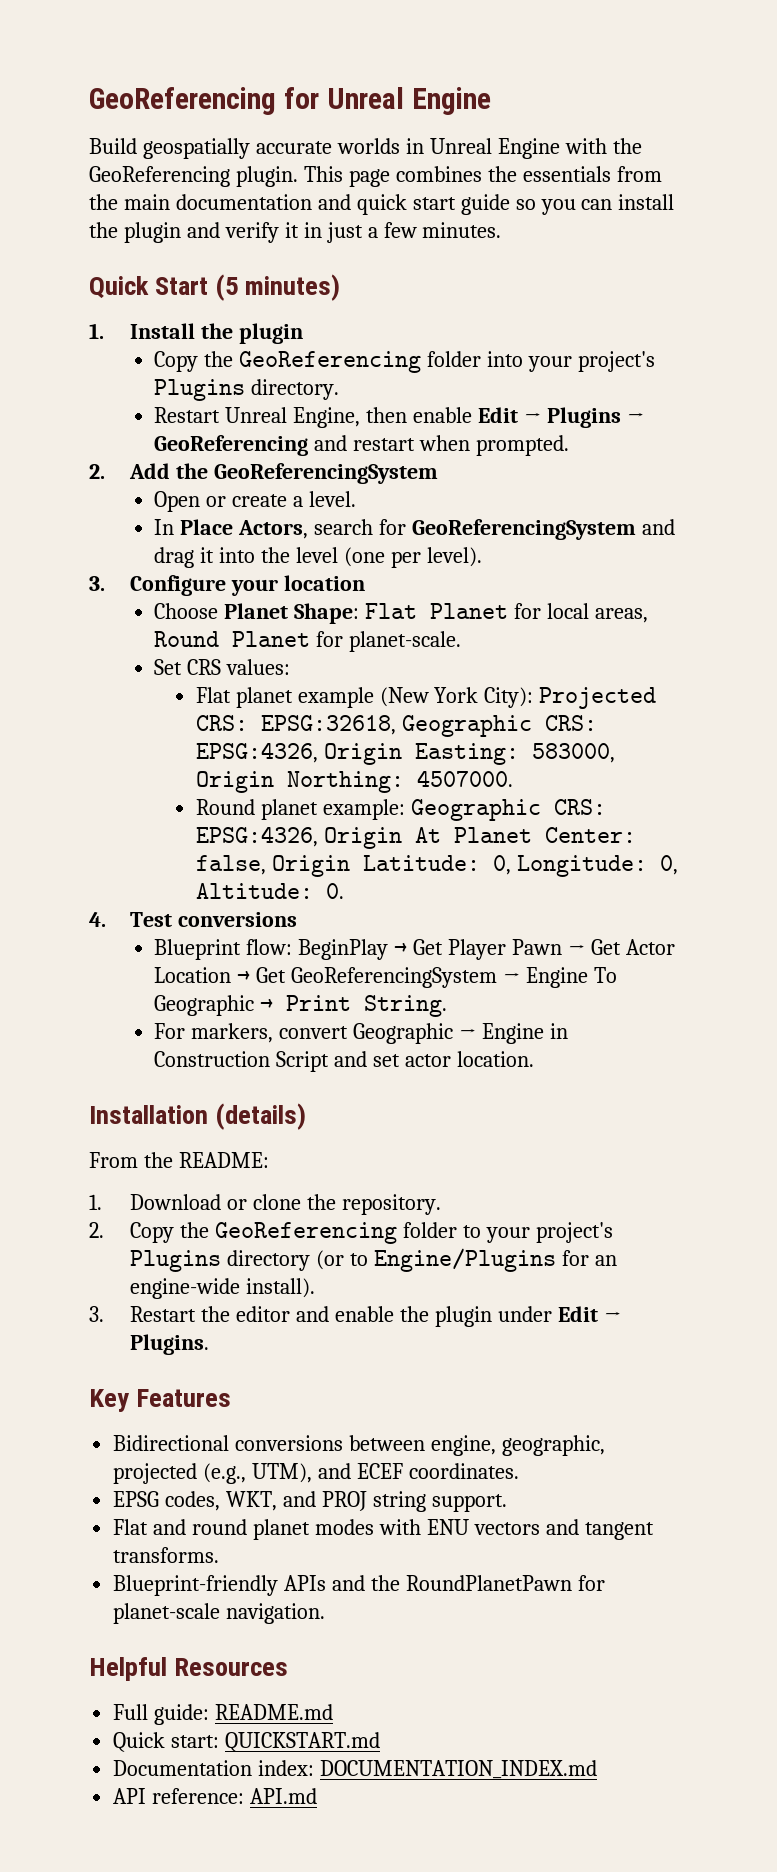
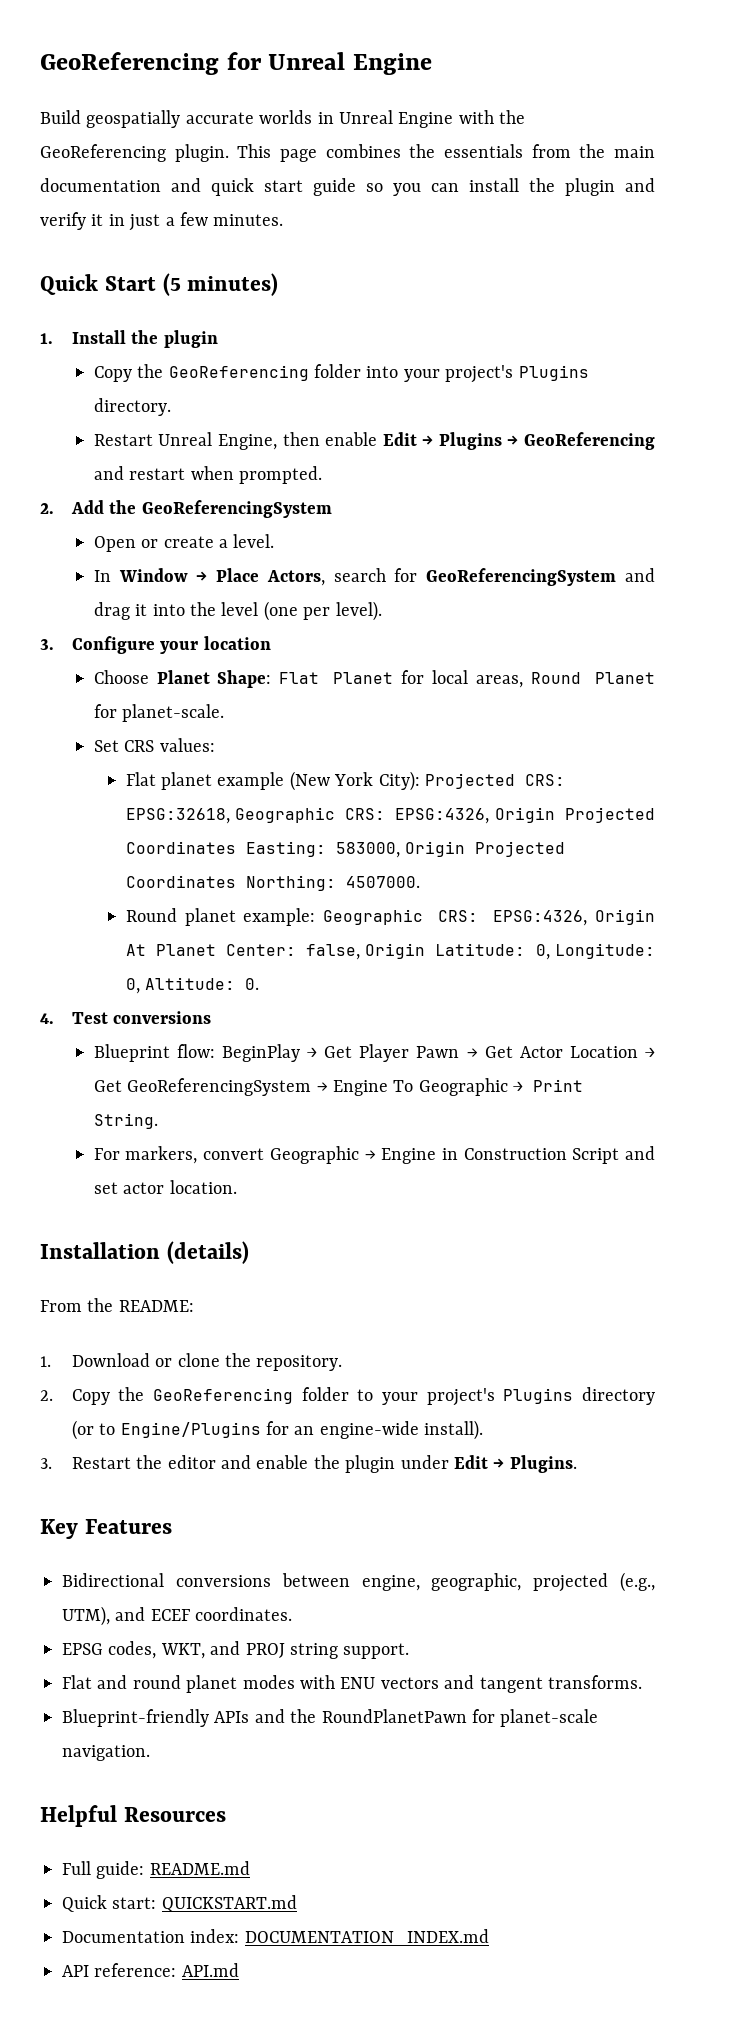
- In Place Actors, search for GeoReferencingSystem and drag it into the level (one per level).
+ In Window → Place Actors, search for GeoReferencingSystem and drag it into the level (one per level).
- Flat planet example (New York City): Projected CRS: EPSG:32618, Geographic CRS: EPSG:4326, Origin Easting: 583000, Origin Northing: 4507000.
+ Flat planet example (New York City): Projected CRS: EPSG:32618, Geographic CRS: EPSG:4326, Origin Projected Coordinates Easting: 583000, Origin Projected Coordinates Northing: 4507000.

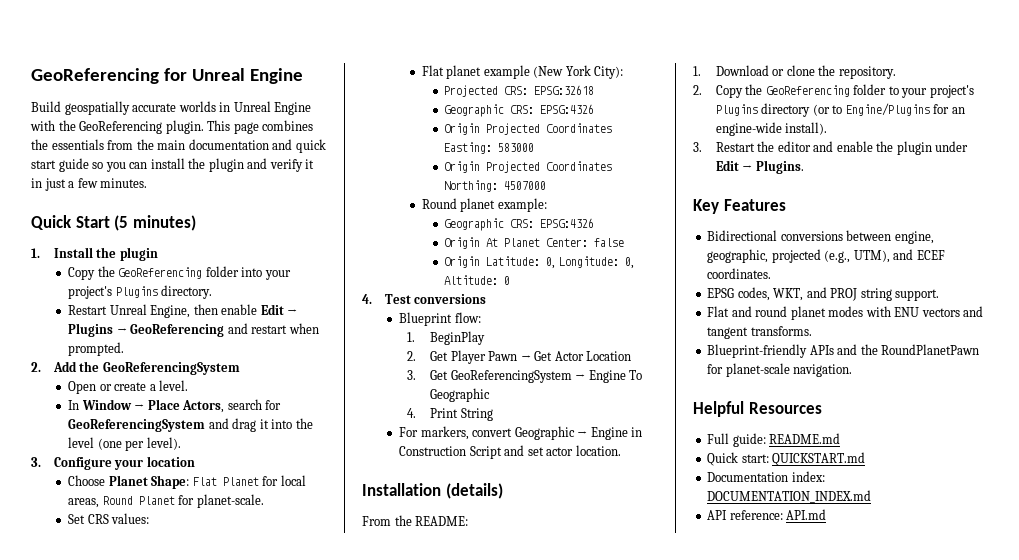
- Flat planet example (New York City): Projected CRS: EPSG:32618, Geographic CRS: EPSG:4326, Origin Projected Coordinates Easting: 583000, Origin Projected Coordinates Northing: 4507000.
+ Flat planet example (New York City):
+ Projected CRS: EPSG:32618
+ Geographic CRS: EPSG:4326
+ Origin Projected Coordinates Easting: 583000
+ Origin Projected Coordinates Northing: 4507000
- Round planet example: Geographic CRS: EPSG:4326, Origin At Planet Center: false, Origin Latitude: 0, Longitude: 0, Altitude: 0.
+ Round planet example:
+ Geographic CRS: EPSG:4326
+ Origin At Planet Center: false
+ Origin Latitude: 0, Longitude: 0, Altitude: 0
- Blueprint flow: BeginPlay → Get Player Pawn → Get Actor Location → Get GeoReferencingSystem → Engine To Geographic → Print String.
+ Blueprint flow:
+ 1. BeginPlay
+ 2. Get Player Pawn → Get Actor Location
+ 3. Get GeoReferencingSystem → Engine To Geographic
+ 4. Print String

